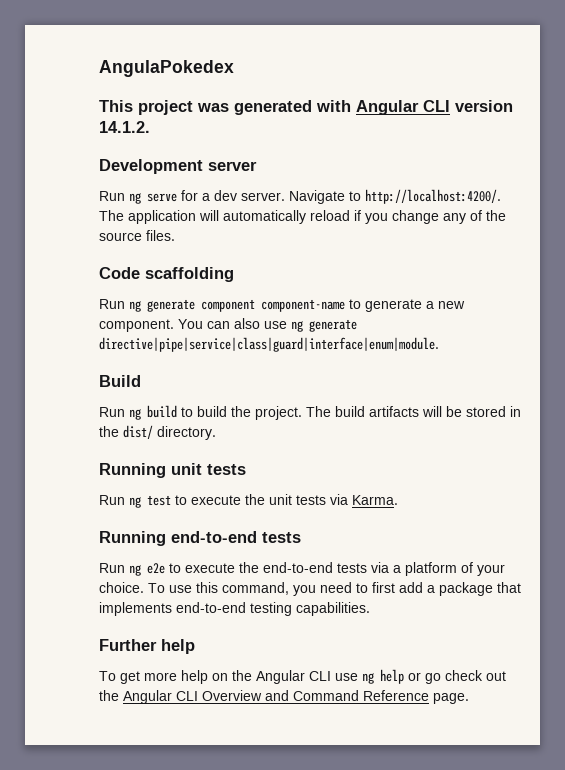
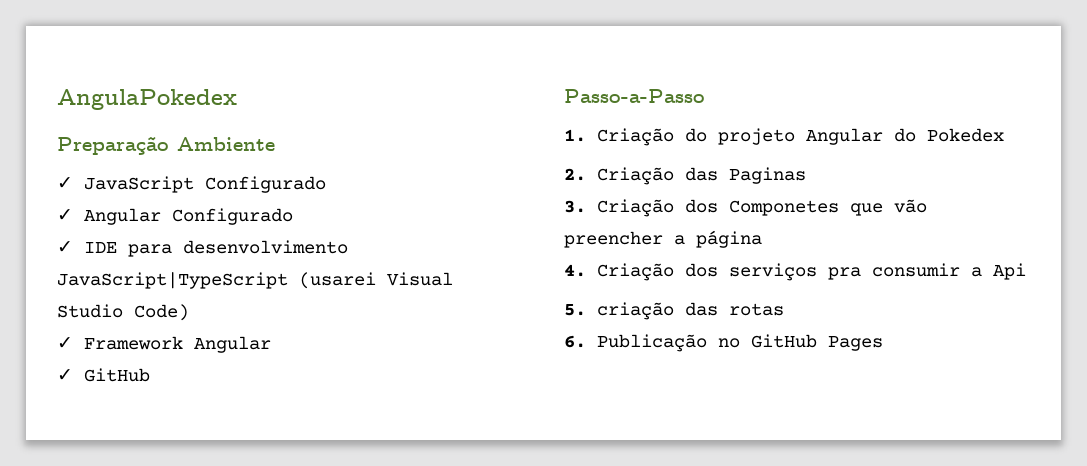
- This project was generated with Angular CLI version 14.1.2.
- Development server
- Run ng serve for a dev server. Navigate to http://localhost:4200/. The application will automatically reload if you change any of the source files.
- Code scaffolding
- Run ng generate component component-name to generate a new component. You can also use ng generate directive|pipe|service|class|guard|interface|enum|module.
- Build
- Run ng build to build the project. The build artifacts will be stored in the dist/ directory.
- Running unit tests
- Run ng test to execute the unit tests via Karma.
- Running end-to-end tests
- Run ng e2e to execute the end-to-end tests via a platform of your choice. To use this command, you need to first add a package that implements end-to-end testing capabilities.
- Further help
- To get more help on the Angular CLI use ng help or go check out the Angular CLI Overview and Command Reference page.
+ Preparação Ambiente
+ ✓ JavaScript Configurado
+ ✓ Angular Configurado
+ ✓ IDE para desenvolvimento JavaScript|TypeScript (usarei Visual Studio Code)
+ ✓ Framework Angular
+ ✓ GitHub
+ Passo-a-Passo
+ 1. Criação do projeto Angular do Pokedex
+ 2. Criação das Paginas
+ 3. Criação dos Componetes que vão preencher a página
+ 4. Criação dos serviços pra consumir a Api
+ 5. criação das rotas
+ 6. Publicação no GitHub Pages

